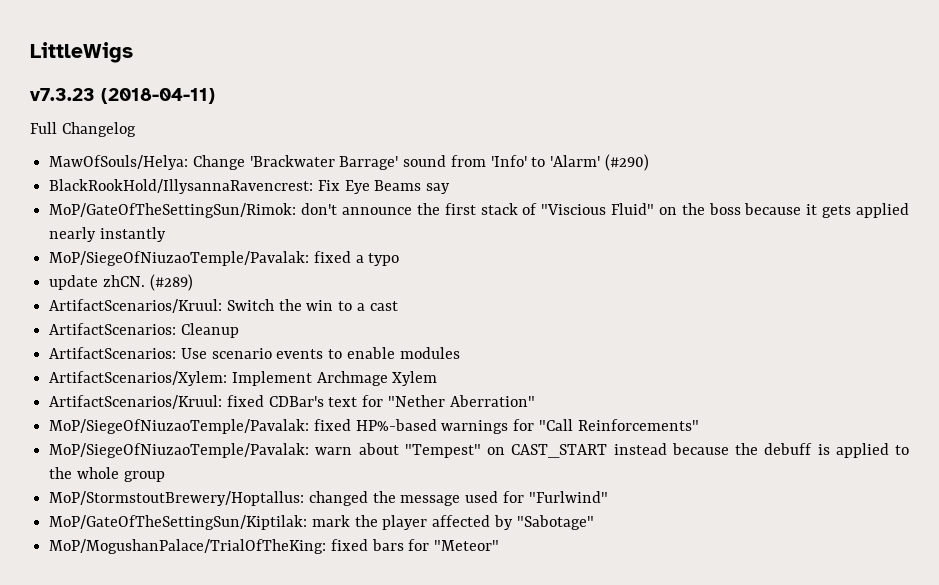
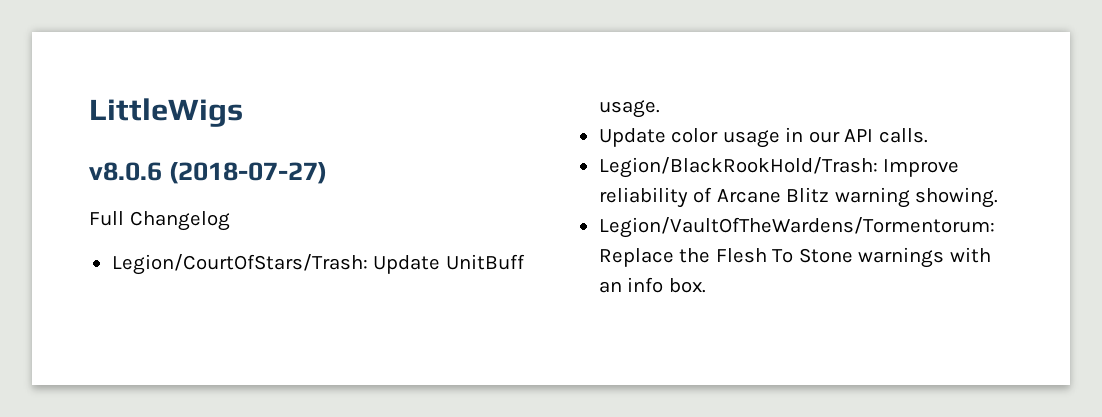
- v7.3.23 (2018-04-11)
+ v8.0.6 (2018-07-27)
- MawOfSouls/Helya: Change 'Brackwater Barrage' sound from 'Info' to 'Alarm' (#290)
- BlackRookHold/IllysannaRavencrest: Fix Eye Beams say
- MoP/GateOfTheSettingSun/Rimok: don't announce the first stack of "Viscious Fluid" on the boss because it gets applied nearly instantly
- MoP/SiegeOfNiuzaoTemple/Pavalak: fixed a typo
- update zhCN. (#289)
- ArtifactScenarios/Kruul: Switch the win to a cast
- ArtifactScenarios: Cleanup
- ArtifactScenarios: Use scenario events to enable modules
- ArtifactScenarios/Xylem: Implement Archmage Xylem
- ArtifactScenarios/Kruul: fixed CDBar's text for "Nether Aberration"
- MoP/SiegeOfNiuzaoTemple/Pavalak: fixed HP%-based warnings for "Call Reinforcements"
- MoP/SiegeOfNiuzaoTemple/Pavalak: warn about "Tempest" on CAST_START instead because the debuff is applied to the whole group
- MoP/StormstoutBrewery/Hoptallus: changed the message used for "Furlwind"
- MoP/GateOfTheSettingSun/Kiptilak: mark the player affected by "Sabotage"
- MoP/MogushanPalace/TrialOfTheKing: fixed bars for "Meteor"
+ Legion/CourtOfStars/Trash: Update UnitBuff usage.
+ Update color usage in our API calls.
+ Legion/BlackRookHold/Trash: Improve reliability of Arcane Blitz warning showing.
+ Legion/VaultOfTheWardens/Tormentorum: Replace the Flesh To Stone warnings with an info box.

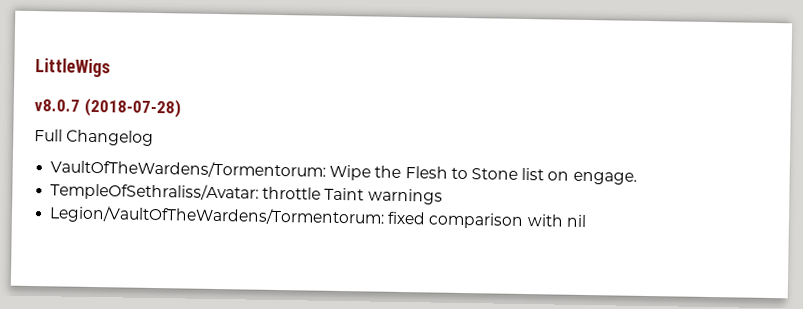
- v8.0.6 (2018-07-27)
+ v8.0.7 (2018-07-28)
- Legion/CourtOfStars/Trash: Update UnitBuff usage.
- Update color usage in our API calls.
- Legion/BlackRookHold/Trash: Improve reliability of Arcane Blitz warning showing.
- Legion/VaultOfTheWardens/Tormentorum: Replace the Flesh To Stone warnings with an info box.
+ VaultOfTheWardens/Tormentorum: Wipe the Flesh to Stone list on engage.
+ TempleOfSethraliss/Avatar: throttle Taint warnings
+ Legion/VaultOfTheWardens/Tormentorum: fixed comparison with nil

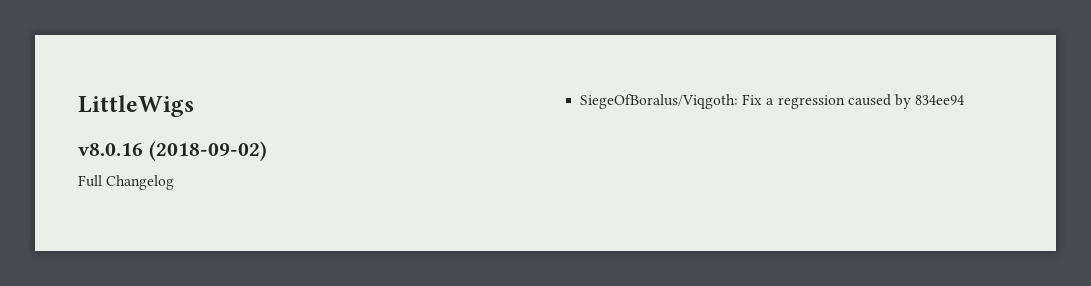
- v8.0.7 (2018-07-28)
+ v8.0.16 (2018-09-02)
- VaultOfTheWardens/Tormentorum: Wipe the Flesh to Stone list on engage.
- TempleOfSethraliss/Avatar: throttle Taint warnings
- Legion/VaultOfTheWardens/Tormentorum: fixed comparison with nil
+ SiegeOfBoralus/Viqgoth: Fix a regression caused by 834ee94

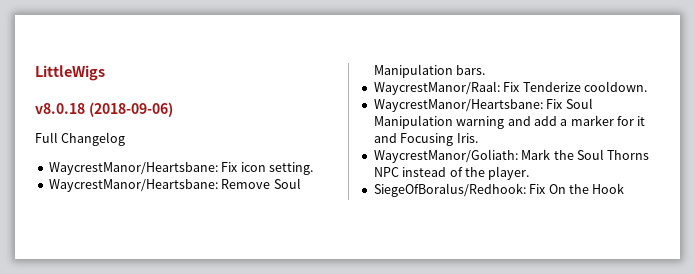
- v8.0.16 (2018-09-02)
+ v8.0.18 (2018-09-06)
- SiegeOfBoralus/Viqgoth: Fix a regression caused by 834ee94
+ WaycrestManor/Heartsbane: Fix icon setting.
+ WaycrestManor/Heartsbane: Remove Soul Manipulation bars.
+ WaycrestManor/Raal: Fix Tenderize cooldown.
+ WaycrestManor/Heartsbane: Fix Soul Manipulation warning and add a marker for it and Focusing Iris.
+ WaycrestManor/Goliath: Mark the Soul Thorns NPC instead of the player.
+ SiegeOfBoralus/Redhook: Fix On the Hook

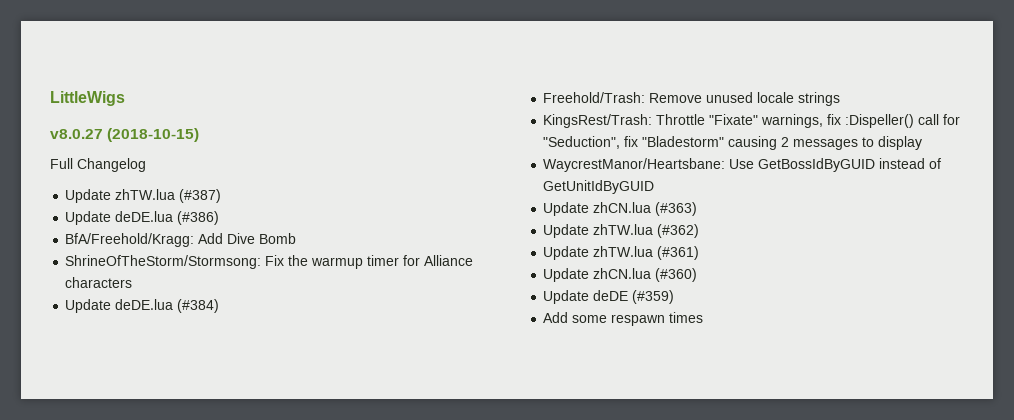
- v8.0.18 (2018-09-06)
+ v8.0.27 (2018-10-15)
- WaycrestManor/Heartsbane: Fix icon setting.
- WaycrestManor/Heartsbane: Remove Soul Manipulation bars.
- WaycrestManor/Raal: Fix Tenderize cooldown.
- WaycrestManor/Heartsbane: Fix Soul Manipulation warning and add a marker for it and Focusing Iris.
- WaycrestManor/Goliath: Mark the Soul Thorns NPC instead of the player.
- SiegeOfBoralus/Redhook: Fix On the Hook
+ Update zhTW.lua (#387)
+ Update deDE.lua (#386)
+ BfA/Freehold/Kragg: Add Dive Bomb
+ ShrineOfTheStorm/Stormsong: Fix the warmup timer for Alliance characters
+ Update deDE.lua (#384)
+ Freehold/Trash: Remove unused locale strings
+ KingsRest/Trash: Throttle "Fixate" warnings, fix :Dispeller() call for "Seduction", fix "Bladestorm" causing 2 messages to display
+ WaycrestManor/Heartsbane: Use GetBossIdByGUID instead of GetUnitIdByGUID
+ Update zhCN.lua (#363)
+ Update zhTW.lua (#362)
+ Update zhTW.lua (#361)
+ Update zhCN.lua (#360)
+ Update deDE (#359)
+ Add some respawn times

